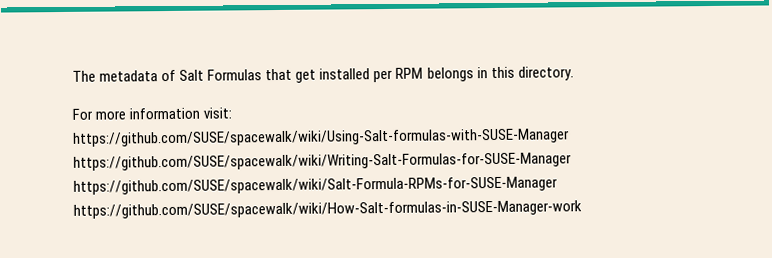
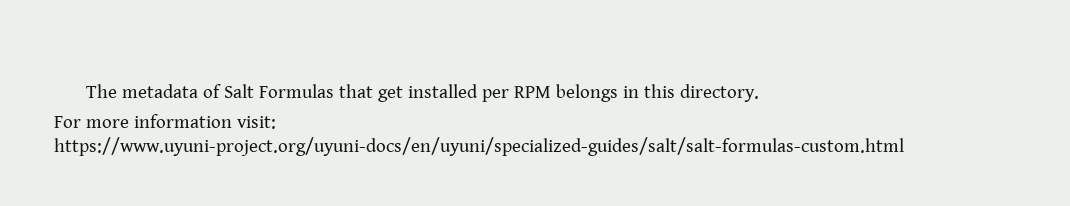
- For more information visit: https://github.com/SUSE/spacewalk/wiki/Using-Salt-formulas-with-SUSE-Manager https://github.com/SUSE/spacewalk/wiki/Writing-Salt-Formulas-for-SUSE-Manager https://github.com/SUSE/spacewalk/wiki/Salt-Formula-RPMs-for-SUSE-Manager https://github.com/SUSE/spacewalk/wiki/How-Salt-formulas-in-SUSE-Manager-work
+ For more information visit: https://www.uyuni-project.org/uyuni-docs/en/uyuni/specialized-guides/salt/salt-formulas-custom.html

